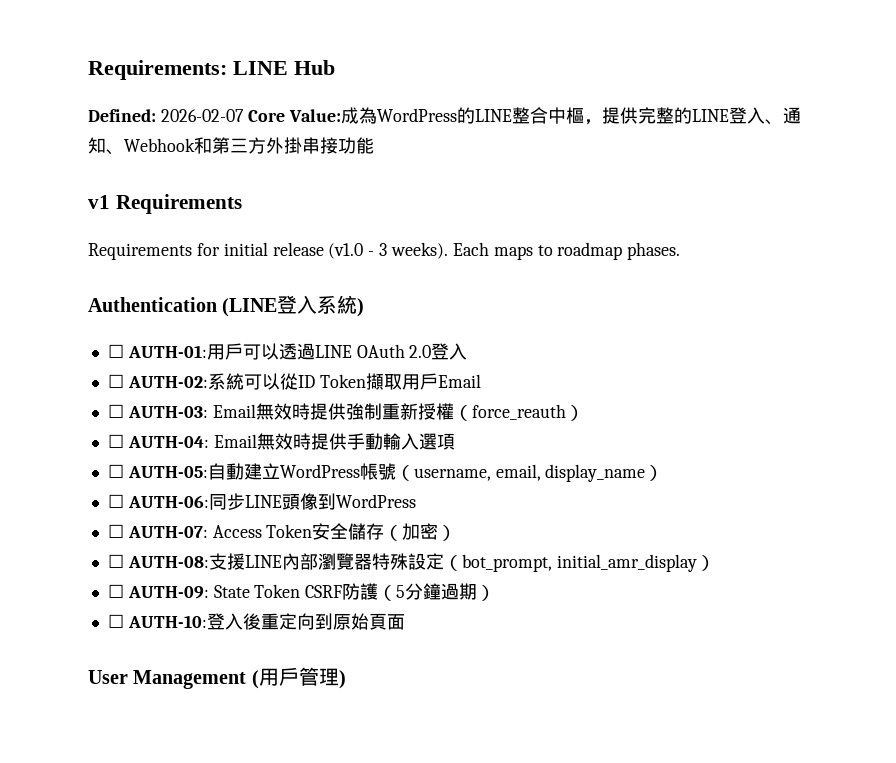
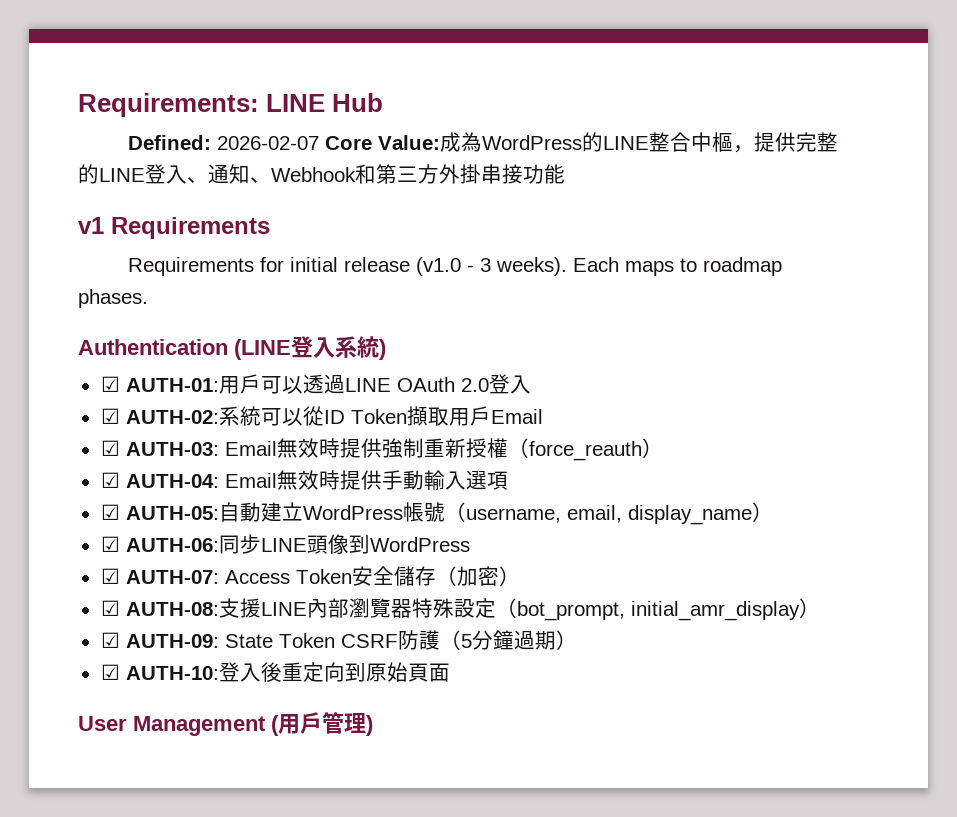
- ☐ AUTH-01:用戶可以透過LINE OAuth 2.0登入
+ ☑ AUTH-01:用戶可以透過LINE OAuth 2.0登入
- ☐ AUTH-02:系統可以從ID Token擷取用戶Email
+ ☑ AUTH-02:系統可以從ID Token擷取用戶Email
- ☐ AUTH-03: Email無效時提供強制重新授權（force_reauth）
+ ☑ AUTH-03: Email無效時提供強制重新授權（force_reauth）
- ☐ AUTH-04: Email無效時提供手動輸入選項
+ ☑ AUTH-04: Email無效時提供手動輸入選項
- ☐ AUTH-05:自動建立WordPress帳號（username, email, display_name）
+ ☑ AUTH-05:自動建立WordPress帳號（username, email, display_name）
- ☐ AUTH-06:同步LINE頭像到WordPress
+ ☑ AUTH-06:同步LINE頭像到WordPress
- ☐ AUTH-07: Access Token安全儲存（加密）
+ ☑ AUTH-07: Access Token安全儲存（加密）
- ☐ AUTH-08:支援LINE內部瀏覽器特殊設定（bot_prompt, initial_amr_display）
+ ☑ AUTH-08:支援LINE內部瀏覽器特殊設定（bot_prompt, initial_amr_display）
- ☐ AUTH-09: State Token CSRF防護（5分鐘過期）
+ ☑ AUTH-09: State Token CSRF防護（5分鐘過期）
- ☐ AUTH-10:登入後重定向到原始頁面
+ ☑ AUTH-10:登入後重定向到原始頁面

